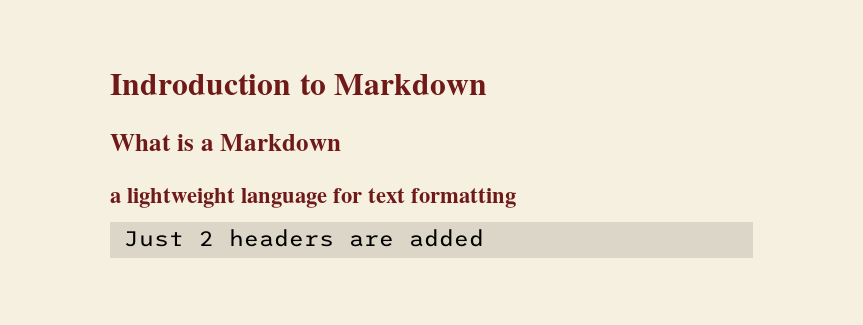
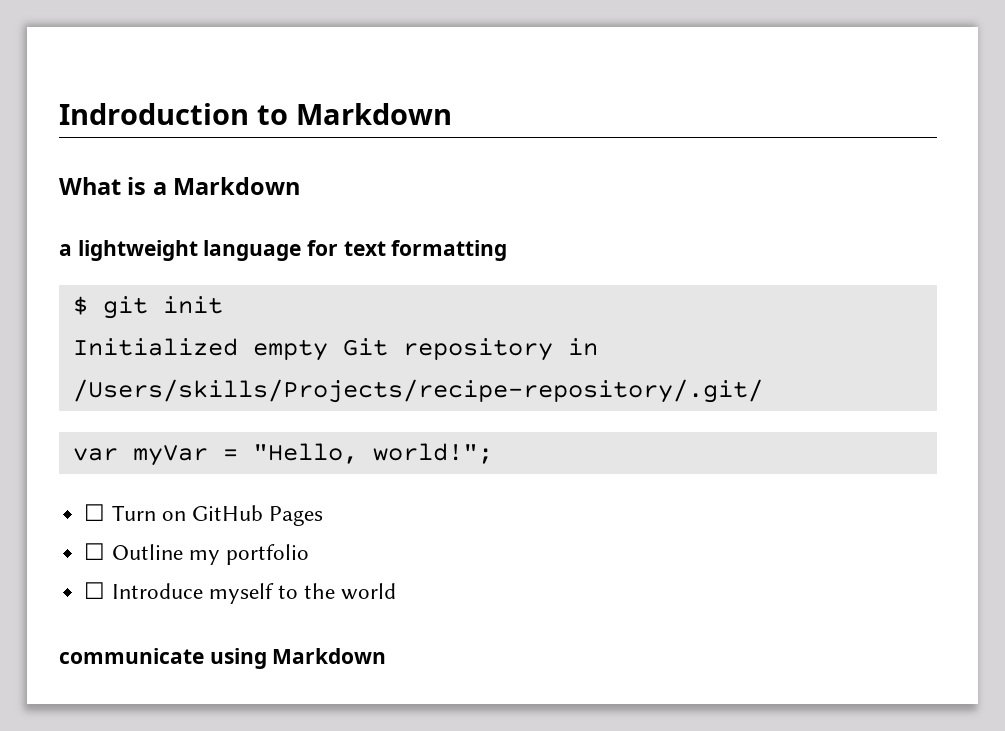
- Just 2 headers are added
+ $ git init
+ Initialized empty Git repository in /Users/skills/Projects/recipe-repository/.git/
+ var myVar = "Hello, world!";
+ ☐ Turn on GitHub Pages
+ ☐ Outline my portfolio
+ ☐ Introduce myself to the world
+ communicate using Markdown

